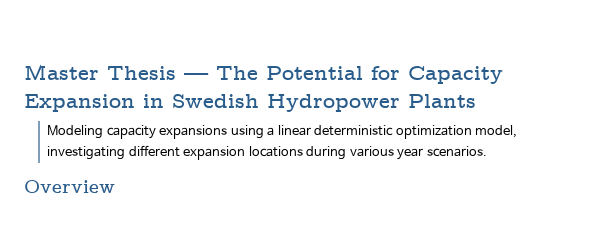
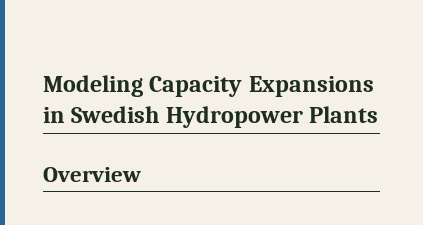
- Master Thesis — The Potential for Capacity Expansion in Swedish Hydropower Plants
- Modeling capacity expansions using a linear deterministic optimization model, investigating different expansion locations during various year scenarios.
+ Modeling Capacity Expansions in Swedish Hydropower Plants

